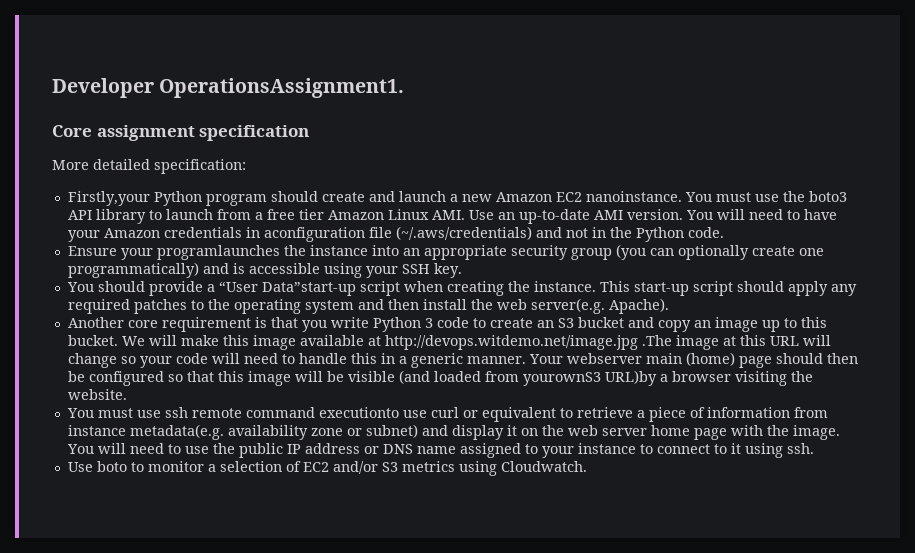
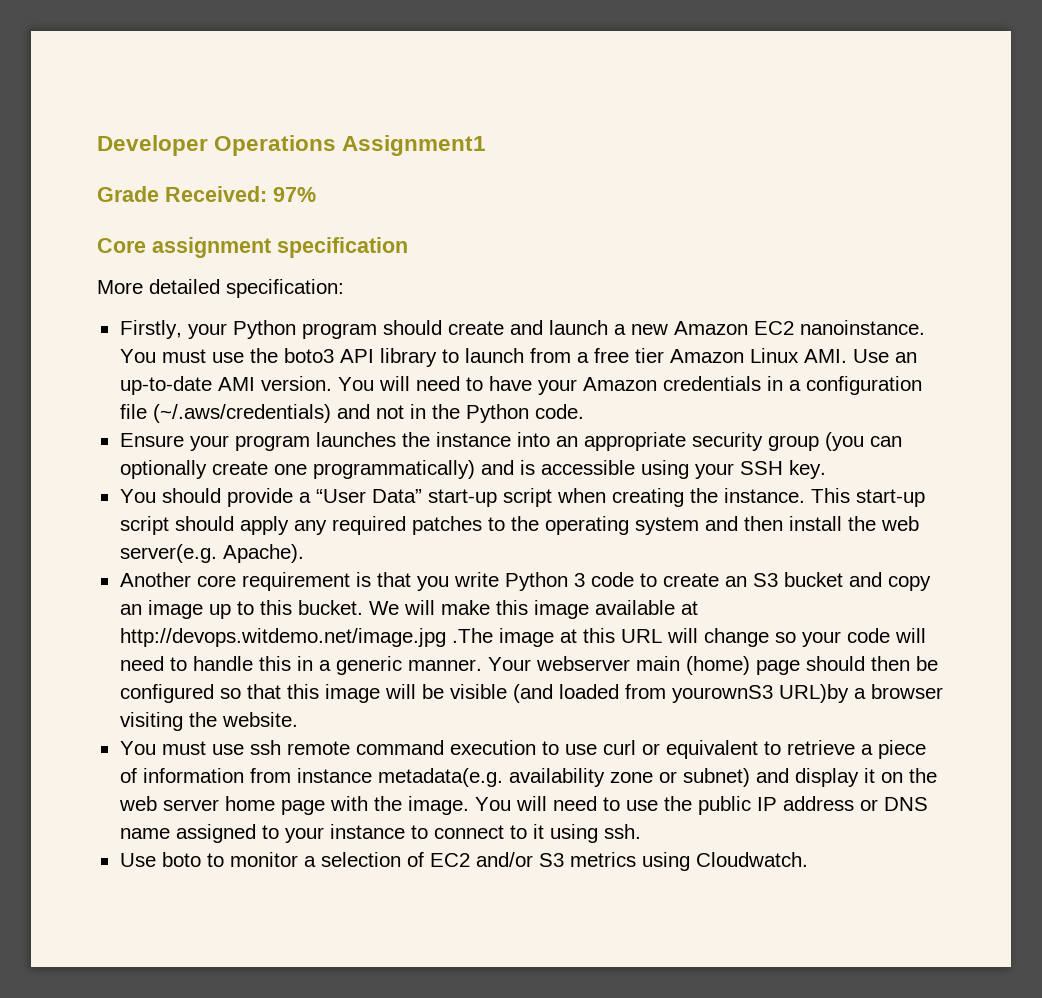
- Developer OperationsAssignment1.
+ Developer Operations Assignment1
+ Grade Received: 97%
- Firstly,your Python program should create and launch a new Amazon EC2 nanoinstance.
+ Firstly, your Python program should create and launch a new Amazon EC2 nanoinstance.
- You will need to have your Amazon credentials in aconfiguration file (~/.aws/credentials) and not in the Python code.
+ You will need to have your Amazon credentials in a configuration file (~/.aws/credentials) and not in the Python code.
- Ensure your programlaunches the instance into an appropriate security group (you can optionally create one programmatically) and is accessible using your SSH key.
+ Ensure your program launches the instance into an appropriate security group (you can optionally create one programmatically) and is accessible using your SSH key.
- You should provide a “User Data”start-up script when creating the instance.
+ You should provide a “User Data” start-up script when creating the instance.
- You must use ssh remote command executionto use curl or equivalent to retrieve a piece of information from instance metadata(e.g. availability zone or subnet) and display it on the web server home page with the image.
+ You must use ssh remote command execution to use curl or equivalent to retrieve a piece of information from instance metadata(e.g. availability zone or subnet) and display it on the web server home page with the image.

